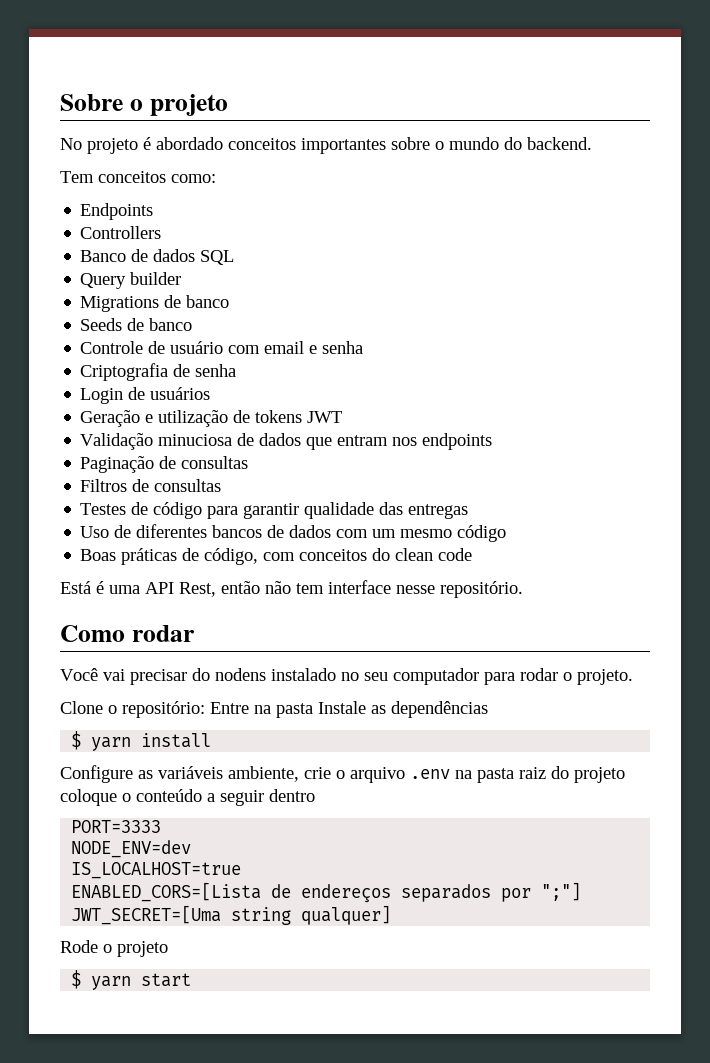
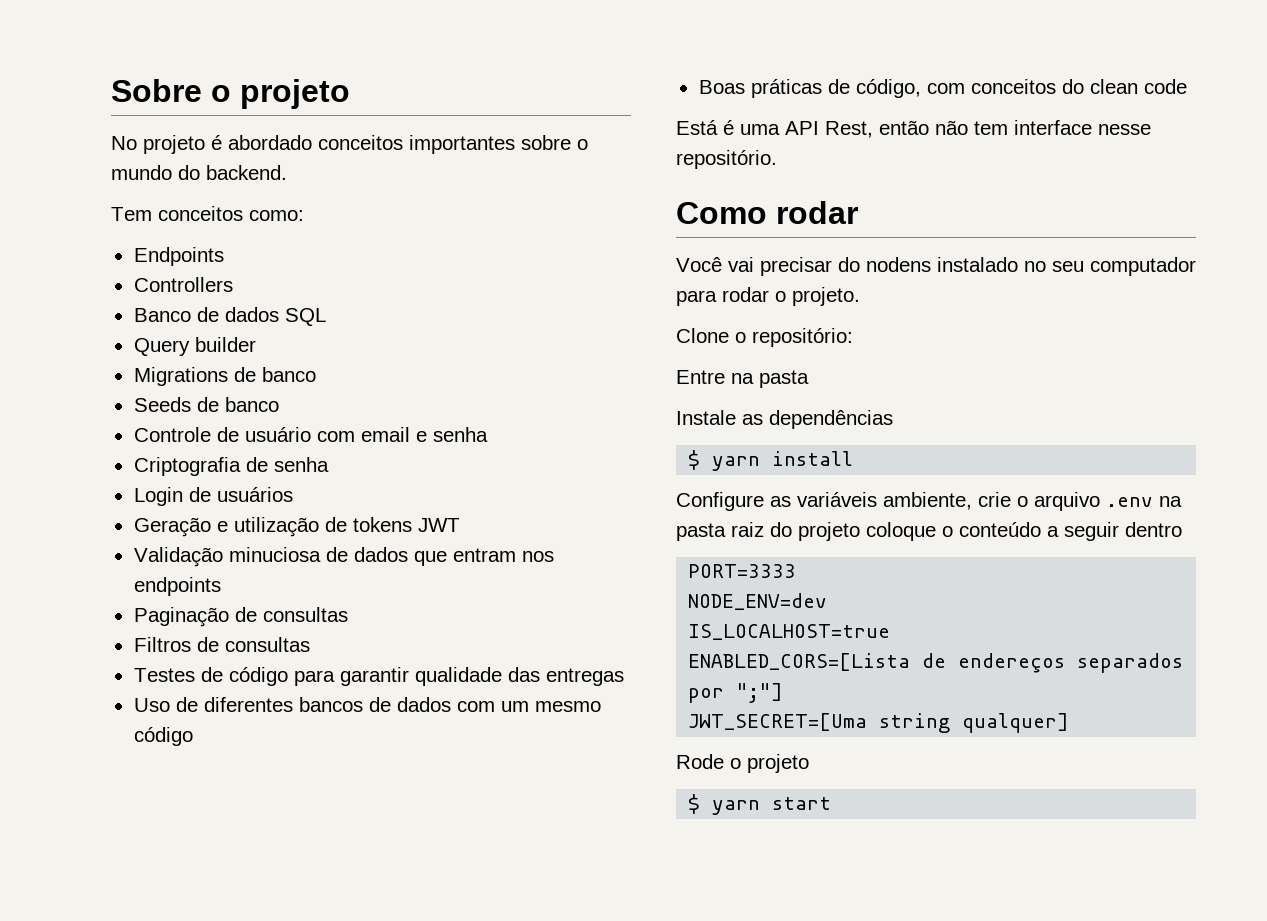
- Clone o repositório: Entre na pasta Instale as dependências
+ Clone o repositório:
+ Entre na pasta
+ Instale as dependências

